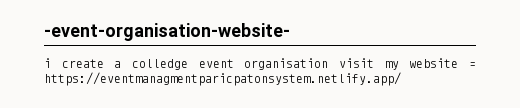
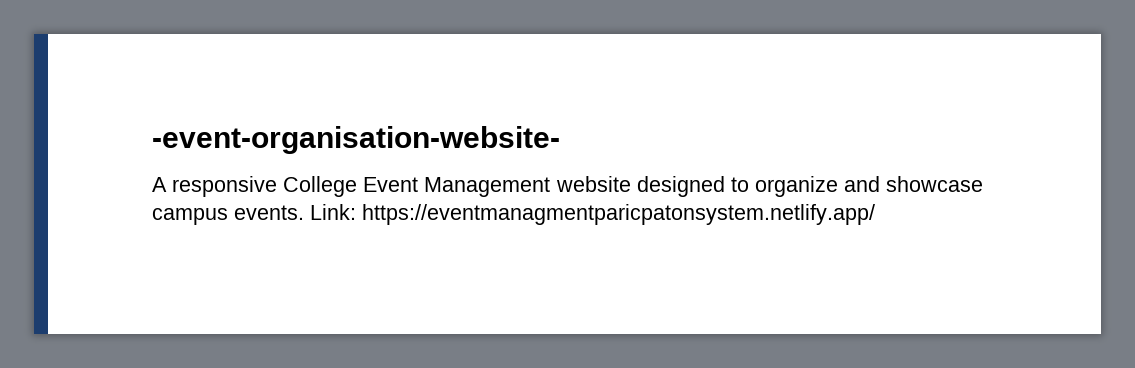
- i create a colledge event organisation visit my website = https://eventmanagmentparicpatonsystem.netlify.app/
+ A responsive College Event Management website designed to organize and showcase campus events. Link: https://eventmanagmentparicpatonsystem.netlify.app/

